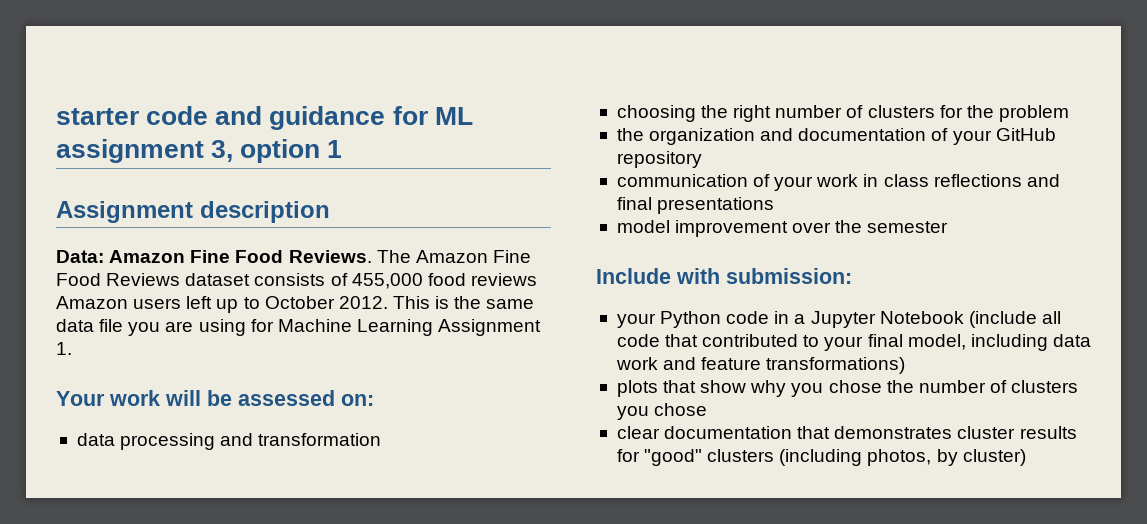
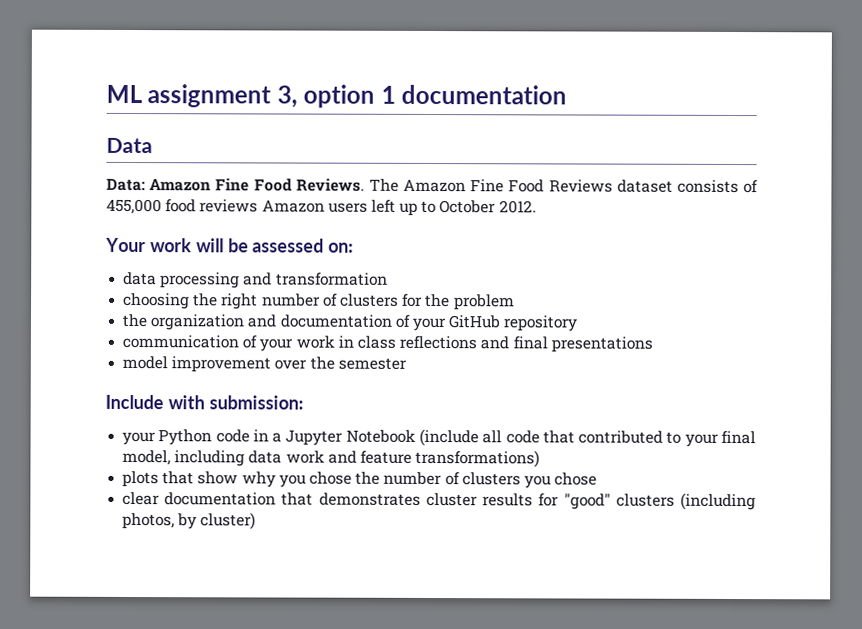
- starter code and guidance for ML assignment 3, option 1
- Assignment description
+ ML assignment 3, option 1 documentation
+ Data
- This is the same data file you are using for Machine Learning Assignment 1.

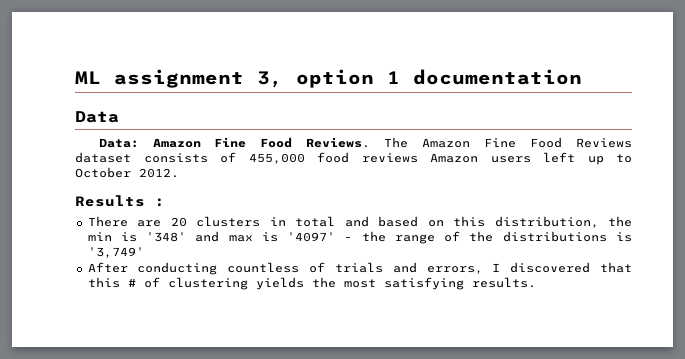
- Your work will be assessed on:
- data processing and transformation
- choosing the right number of clusters for the problem
- the organization and documentation of your GitHub repository
- communication of your work in class reflections and final presentations
- model improvement over the semester
- Include with submission:
- your Python code in a Jupyter Notebook (include all code that contributed to your final model, including data work and feature transformations)
- plots that show why you chose the number of clusters you chose
- clear documentation that demonstrates cluster results for "good" clusters (including photos, by cluster)
+ Results :
+ There are 20 clusters in total and based on this distribution, the min is '348' and max is '4097' - the range of the distributions is '3,749'
+ After conducting countless of trials and errors, I discovered that this # of clustering yields the most satisfying results.

